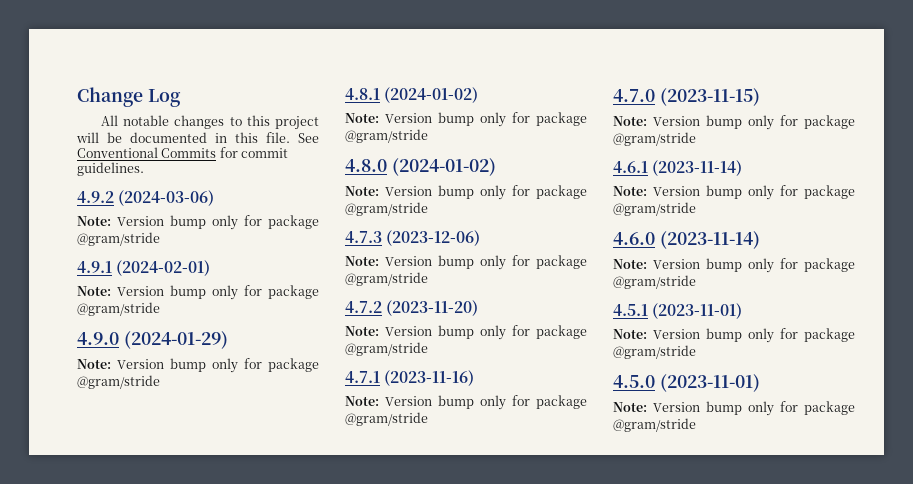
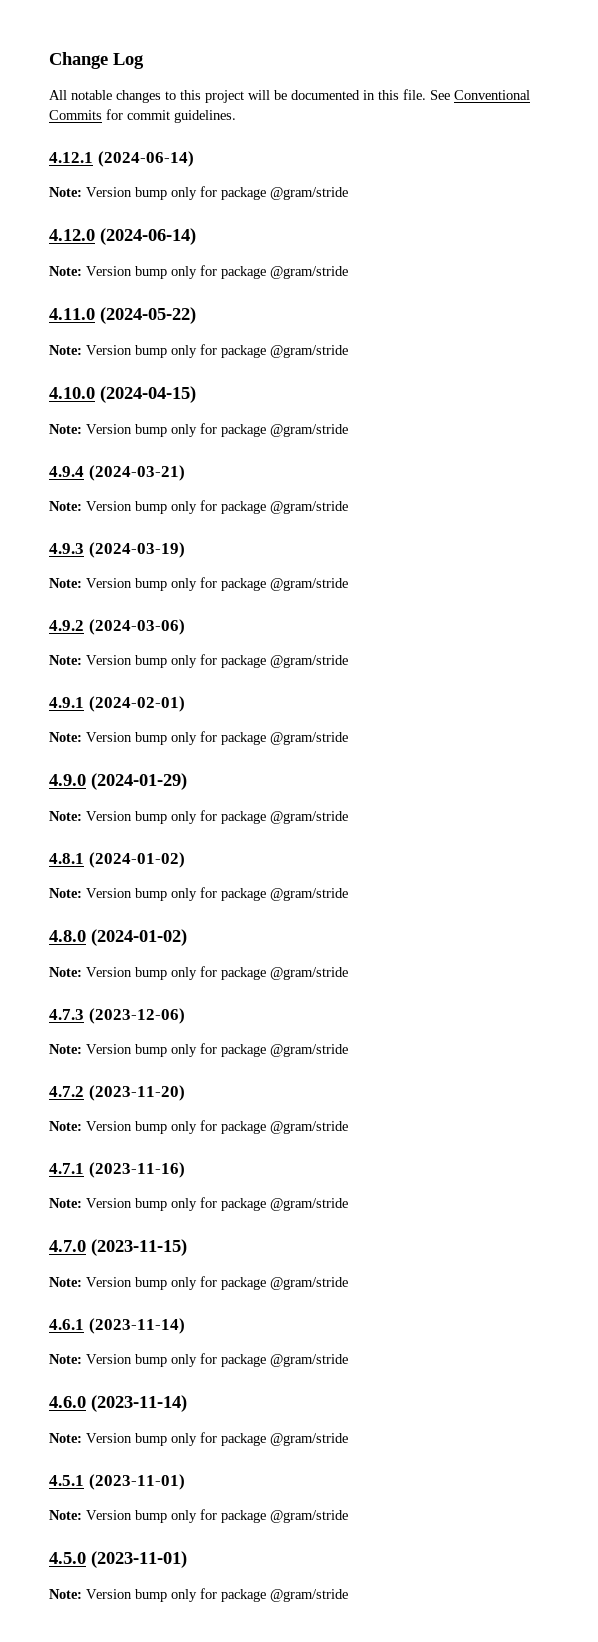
+ 4.12.1 (2024-06-14)
+ Note: Version bump only for package @gram/stride
+ 4.12.0 (2024-06-14)
+ Note: Version bump only for package @gram/stride
+ 4.11.0 (2024-05-22)
+ Note: Version bump only for package @gram/stride
+ 4.10.0 (2024-04-15)
+ Note: Version bump only for package @gram/stride
+ 4.9.4 (2024-03-21)
+ Note: Version bump only for package @gram/stride
+ 4.9.3 (2024-03-19)
+ Note: Version bump only for package @gram/stride

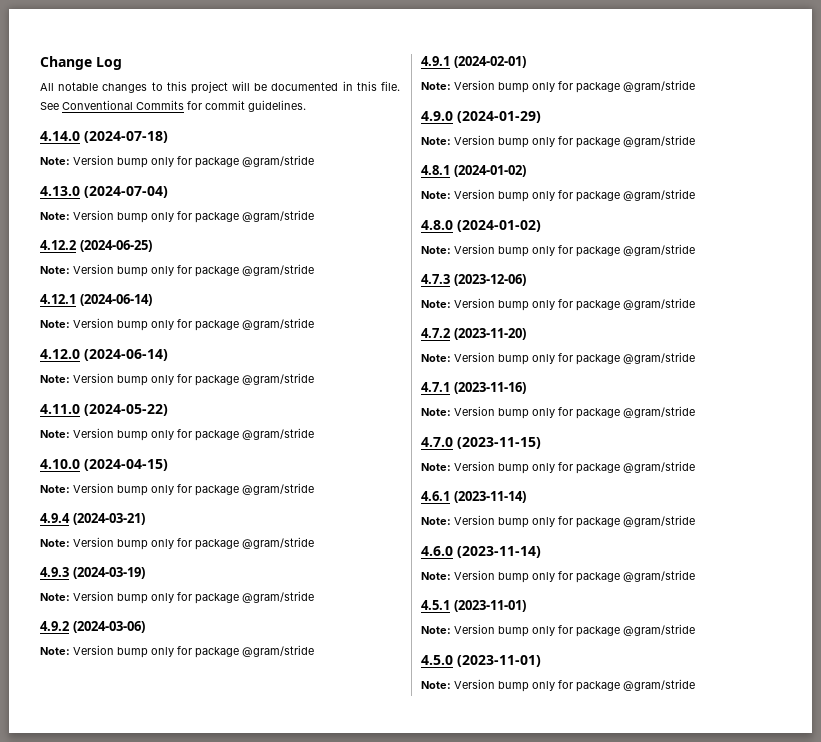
+ 4.14.0 (2024-07-18)
+ Note: Version bump only for package @gram/stride
+ 4.13.0 (2024-07-04)
+ Note: Version bump only for package @gram/stride
+ 4.12.2 (2024-06-25)
+ Note: Version bump only for package @gram/stride

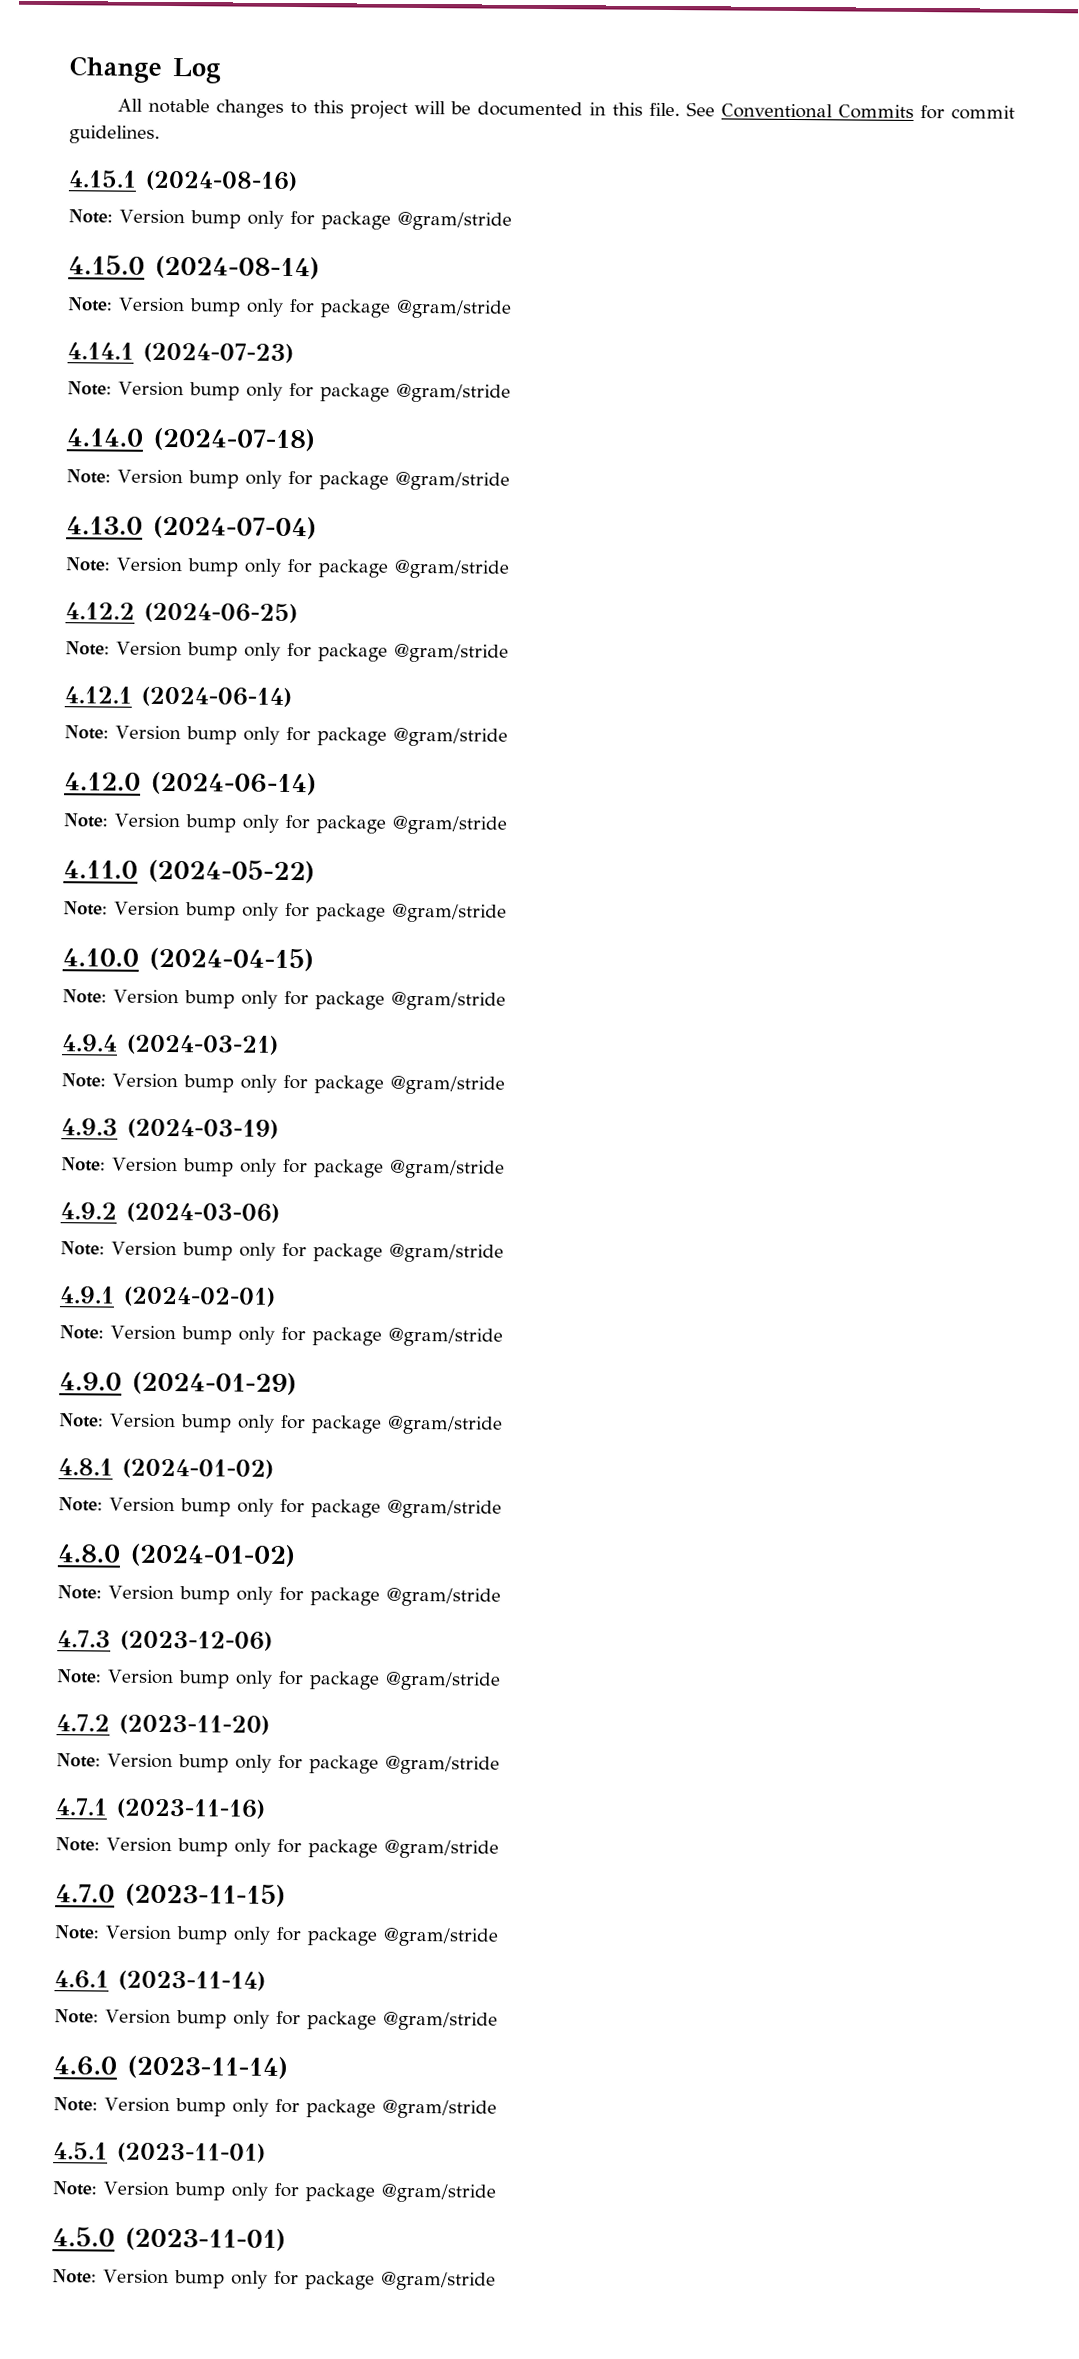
+ 4.15.1 (2024-08-16)
+ Note: Version bump only for package @gram/stride
+ 4.15.0 (2024-08-14)
+ Note: Version bump only for package @gram/stride
+ 4.14.1 (2024-07-23)
+ Note: Version bump only for package @gram/stride

